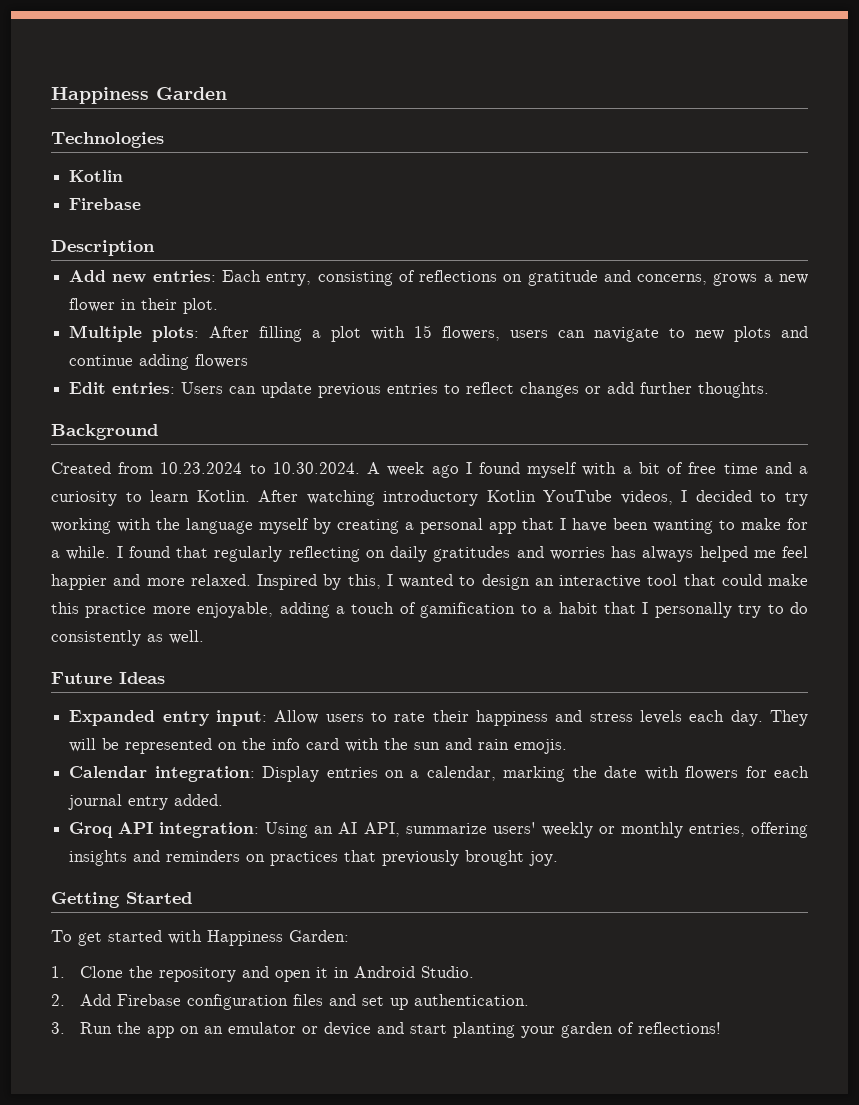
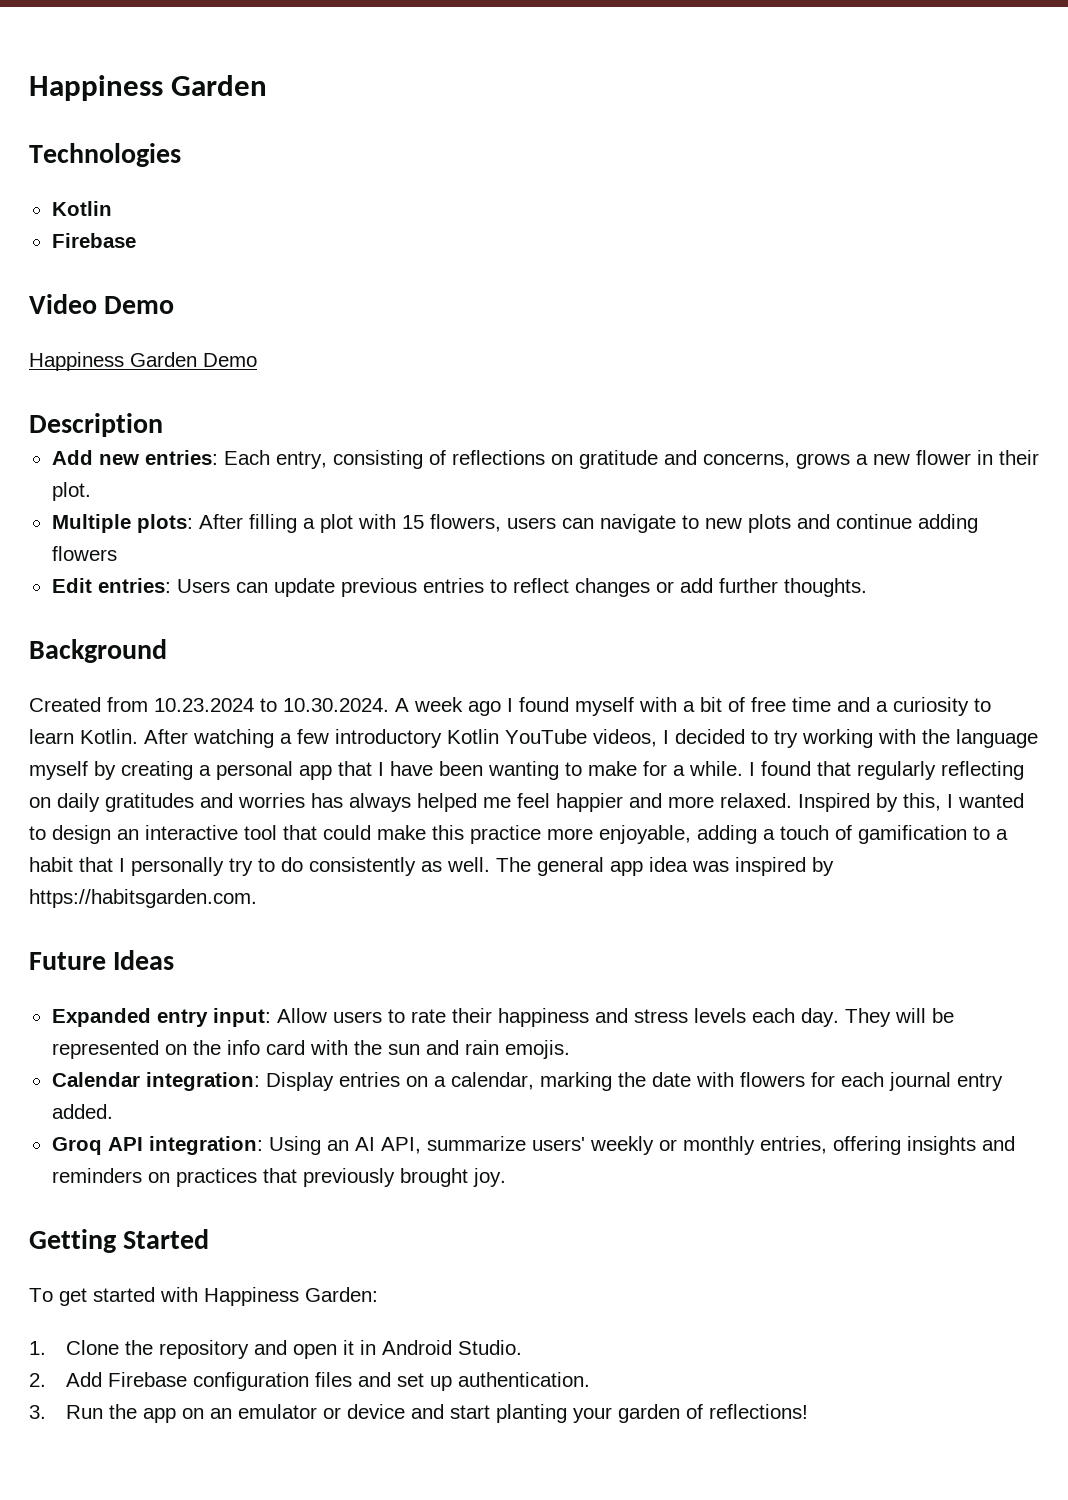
+ Video Demo
+ Happiness Garden Demo
- After watching introductory Kotlin YouTube videos, I decided to try working with the language myself by creating a personal app that I have been wanting to make for a while.
+ After watching a few introductory Kotlin YouTube videos, I decided to try working with the language myself by creating a personal app that I have been wanting to make for a while.
+ The general app idea was inspired by https://habitsgarden.com.

